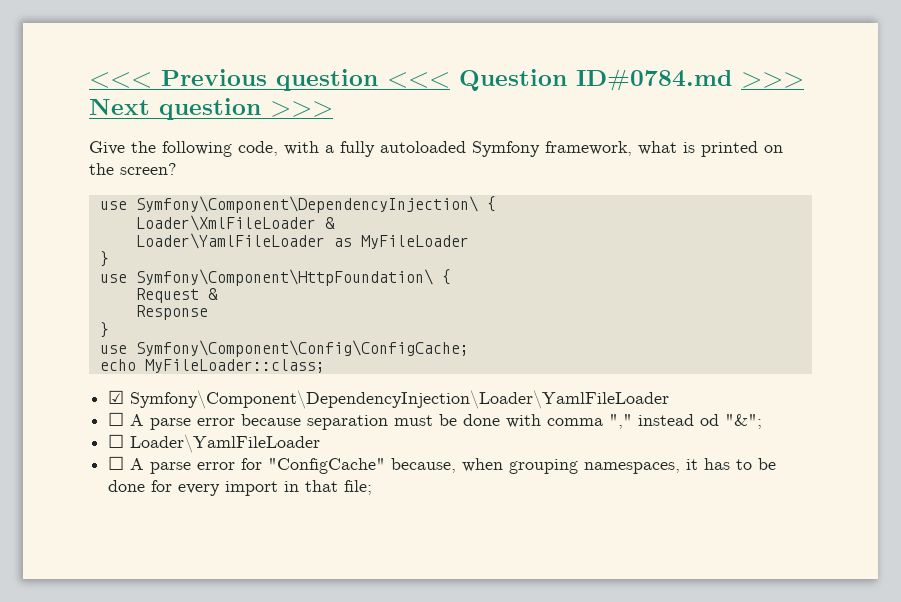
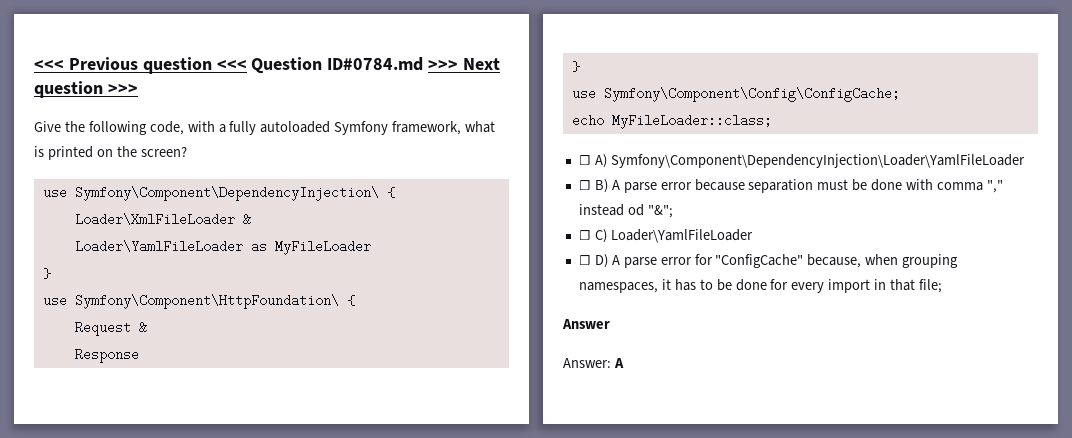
- ☑ Symfony\Component\DependencyInjection\Loader\YamlFileLoader
+ ☐ A) Symfony\Component\DependencyInjection\Loader\YamlFileLoader
- ☐ A parse error because separation must be done with comma "," instead od "&";
+ ☐ B) A parse error because separation must be done with comma "," instead od "&";
- ☐ Loader\YamlFileLoader
+ ☐ C) Loader\YamlFileLoader
- ☐ A parse error for "ConfigCache" because, when grouping namespaces, it has to be done for every import in that file;
+ ☐ D) A parse error for "ConfigCache" because, when grouping namespaces, it has to be done for every import in that file;
+ Answer
+ Answer: A

